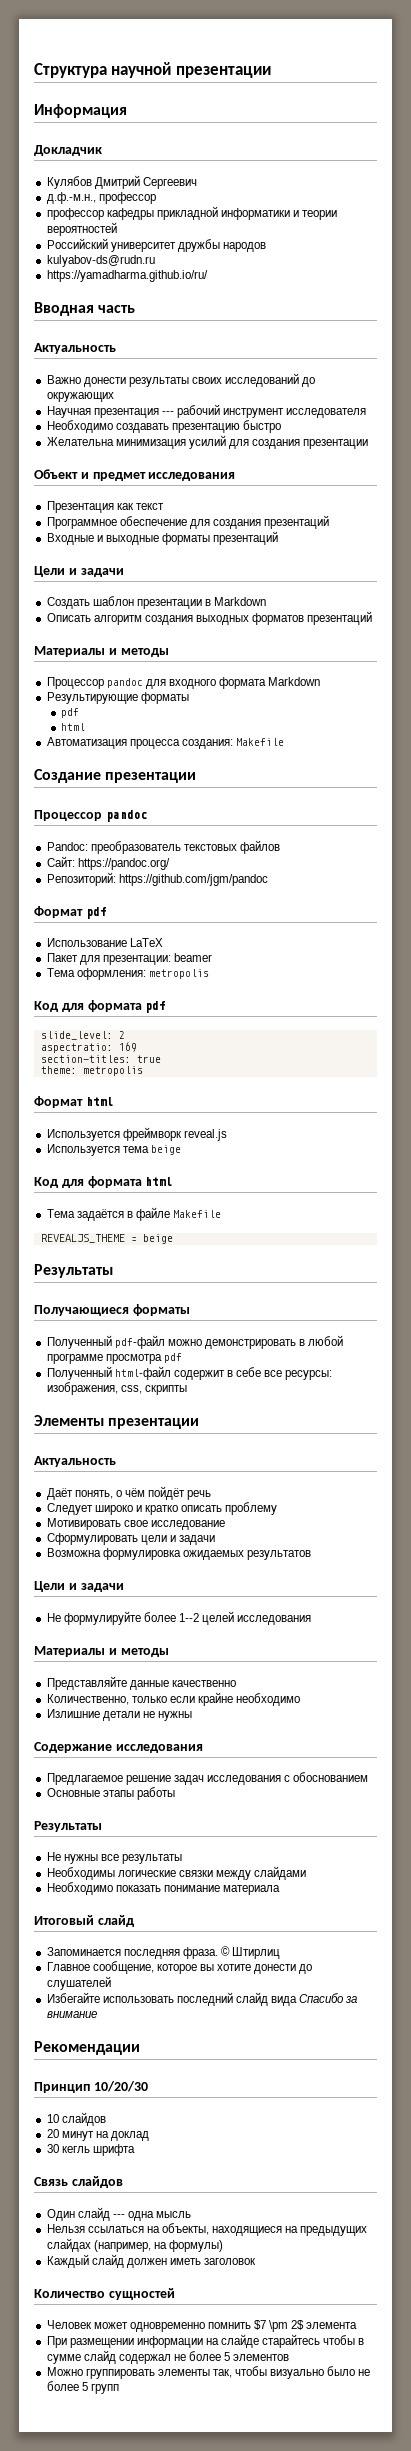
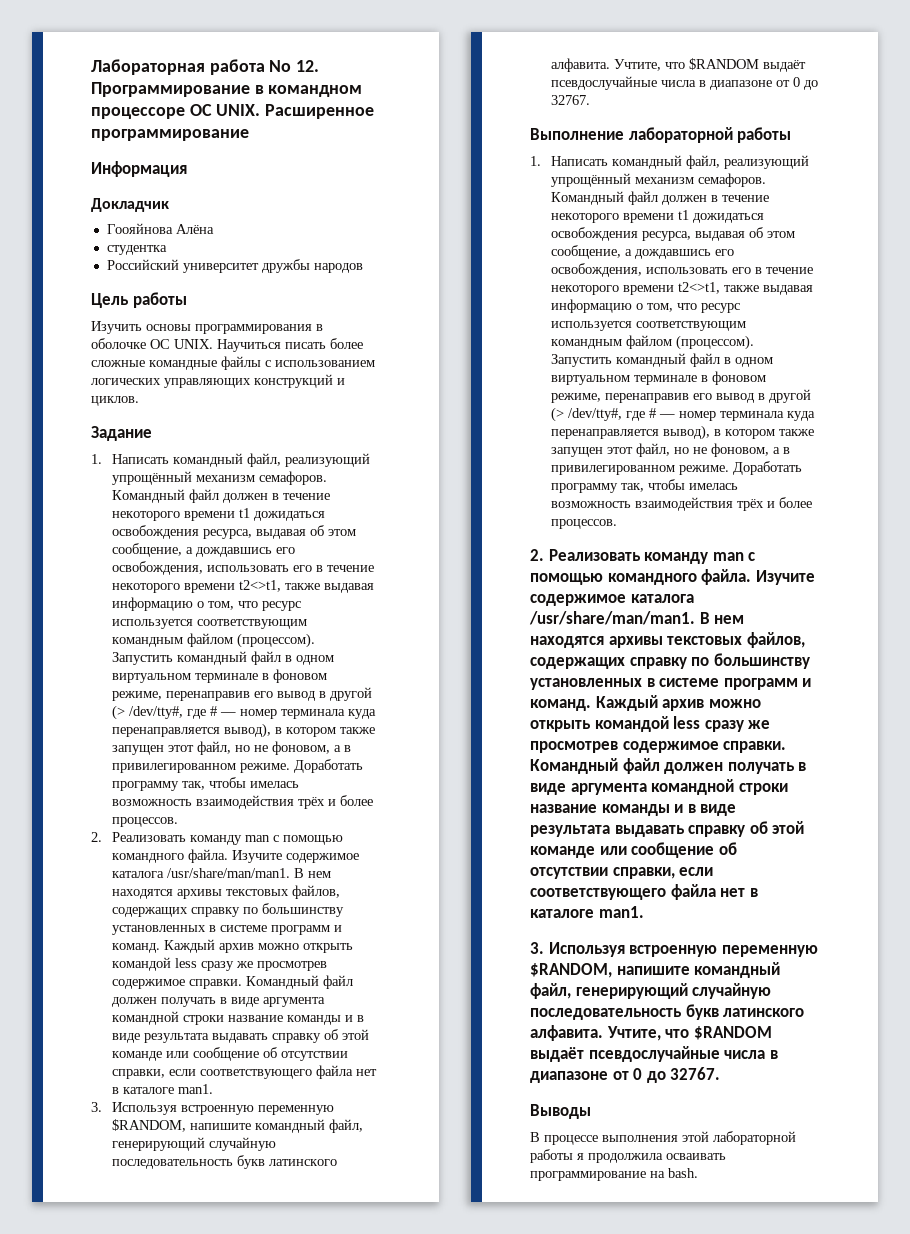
- Структура научной презентации
+ Лабораторная работа No 12. Программирование в командном процессоре ОС UNIX. Расширенное программирование
  Информация
  Докладчик
- Кулябов Дмитрий Сергеевич
- д.ф.-м.н., профессор
- профессор кафедры прикладной информатики и теории вероятностей
+ Гоояйнова Алёна
+ студентка
  Российский университет дружбы народов
- kulyabov-ds@rudn.ru
- https://yamadharma.github.io/ru/
- Вводная часть
- Актуальность
- Важно донести результаты своих исследований до окружающих
- Научная презентация --- рабочий инструмент исследователя
- Необходимо создавать презентацию быстро
- Желательна минимизация усилий для создания презентации
- Объект и предмет исследования
- Презентация как текст
- Программное обеспечение для создания презентаций
- Входные и выходные форматы презентаций
- Цели и задачи
- Создать шаблон презентации в Markdown
- Описать алгоритм создания выходных форматов презентаций
- Материалы и методы
- Процессор pandoc для входного формата Markdown
- Результирующие форматы
- pdf
- html
- Автоматизация процесса создания: Makefile
- Создание презентации
- Процессор pandoc
- Pandoc: преобразователь текстовых файлов
- Сайт: https://pandoc.org/
- Репозиторий: https://github.com/jgm/pandoc
- Формат pdf
- Использование LaTeX
- Пакет для презентации: beamer
- Тема оформления: metropolis
- Код для формата pdf
- slide_level: 2
- aspectratio: 169
- section-titles: true
- theme: metropolis
- Формат html
- Используется фреймворк reveal.js
- Используется тема beige
- Код для формата html
- Тема задаётся в файле Makefile
- REVEALJS_THEME = beige
- Результаты
- Получающиеся форматы
- Полученный pdf-файл можно демонстрировать в любой программе просмотра pdf
- Полученный html-файл содержит в себе все ресурсы: изображения, css, скрипты
- Элементы презентации
- Актуальность
- Даёт понять, о чём пойдёт речь
- Следует широко и кратко описать проблему
- Мотивировать свое исследование
- Сформулировать цели и задачи
- Возможна формулировка ожидаемых результатов
- Цели и задачи
- Не формулируйте более 1--2 целей исследования
- Материалы и методы
- Представляйте данные качественно
- Количественно, только если крайне необходимо
- Излишние детали не нужны
- Содержание исследования
- Предлагаемое решение задач исследования с обоснованием
- Основные этапы работы
- Результаты
- Не нужны все результаты
- Необходимы логические связки между слайдами
- Необходимо показать понимание материала
- Итоговый слайд
- Запоминается последняя фраза. © Штирлиц
- Главное сообщение, которое вы хотите донести до слушателей
- Избегайте использовать последний слайд вида Спасибо за внимание
- Рекомендации
- Принцип 10/20/30
- 10 слайдов
- 20 минут на доклад
- 30 кегль шрифта
- Связь слайдов
- Один слайд --- одна мысль
- Нельзя ссылаться на объекты, находящиеся на предыдущих слайдах (например, на формулы)
- Каждый слайд должен иметь заголовок
- Количество сущностей
- Человек может одновременно помнить $7 \pm 2$ элемента
- При размещении информации на слайде старайтесь чтобы в сумме слайд содержал не более 5 элементов
- Можно группировать элементы так, чтобы визуально было не более 5 групп
+ Цель работы
+ Изучить основы программирования в оболочке ОС UNIX. Научиться писать более сложные командные файлы с использованием логических управляющих конструкций и циклов.
+ Задание
+ 1. Написать командный файл, реализующий упрощённый механизм семафоров. Командный файл должен в течение некоторого времени t1 дожидаться освобождения ресурса, выдавая об этом сообщение, а дождавшись его освобождения, использовать его в течение некоторого времени t2<>t1, также выдавая информацию о том, что ресурс используется соответствующим командным файлом (процессом). Запустить командный файл в одном виртуальном терминале в фоновом режиме, перенаправив его вывод в другой (> /dev/tty#, где # — номер терминала куда перенаправляется вывод), в котором также запущен этот файл, но не фоновом, а в привилегированном режиме. Доработать программу так, чтобы имелась возможность взаимодействия трёх и более процессов.
+ 2. Реализовать команду man с помощью командного файла. Изучите содержимое каталога /usr/share/man/man1. В нем находятся архивы текстовых файлов, содержащих справку по большинству установленных в системе программ и команд. Каждый архив можно открыть командой less сразу же просмотрев содержимое справки. Командный файл должен получать в виде аргумента командной строки название команды и в виде результата выдавать справку об этой команде или сообщение об отсутствии справки, если соответствующего файла нет в каталоге man1.
+ 3. Используя встроенную переменную $RANDOM, напишите командный файл, генерирующий случайную последовательность букв латинского алфавита. Учтите, что $RANDOM выдаёт псевдослучайные числа в диапазоне от 0 до 32767.
+ Выполнение лабораторной работы
+ 1. Написать командный файл, реализующий упрощённый механизм семафоров. Командный файл должен в течение некоторого времени t1 дожидаться освобождения ресурса, выдавая об этом сообщение, а дождавшись его освобождения, использовать его в течение некоторого времени t2<>t1, также выдавая информацию о том, что ресурс используется соответствующим командным файлом (процессом). Запустить командный файл в одном виртуальном терминале в фоновом режиме, перенаправив его вывод в другой (> /dev/tty#, где # — номер терминала куда перенаправляется вывод), в котором также запущен этот файл, но не фоновом, а в привилегированном режиме. Доработать программу так, чтобы имелась возможность взаимодействия трёх и более процессов.
+ 2. Реализовать команду man с помощью командного файла. Изучите содержимое каталога /usr/share/man/man1. В нем находятся архивы текстовых файлов, содержащих справку по большинству установленных в системе программ и команд. Каждый архив можно открыть командой less сразу же просмотрев содержимое справки. Командный файл должен получать в виде аргумента командной строки название команды и в виде результата выдавать справку об этой команде или сообщение об отсутствии справки, если соответствующего файла нет в каталоге man1.
+ 3. Используя встроенную переменную $RANDOM, напишите командный файл, генерирующий случайную последовательность букв латинского алфавита. Учтите, что $RANDOM выдаёт псевдослучайные числа в диапазоне от 0 до 32767.
+ Выводы
+ В процессе выполнения этой лабораторной работы я продолжила осваивать программирование на bash.

